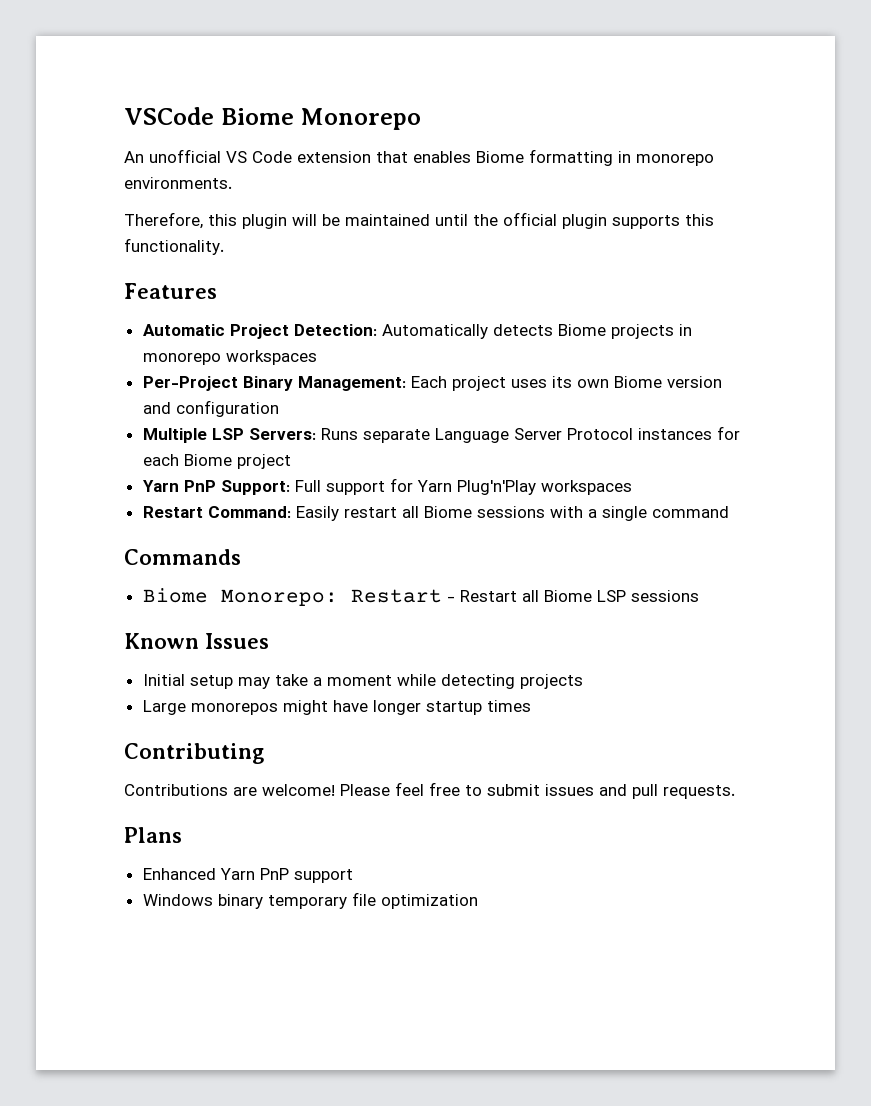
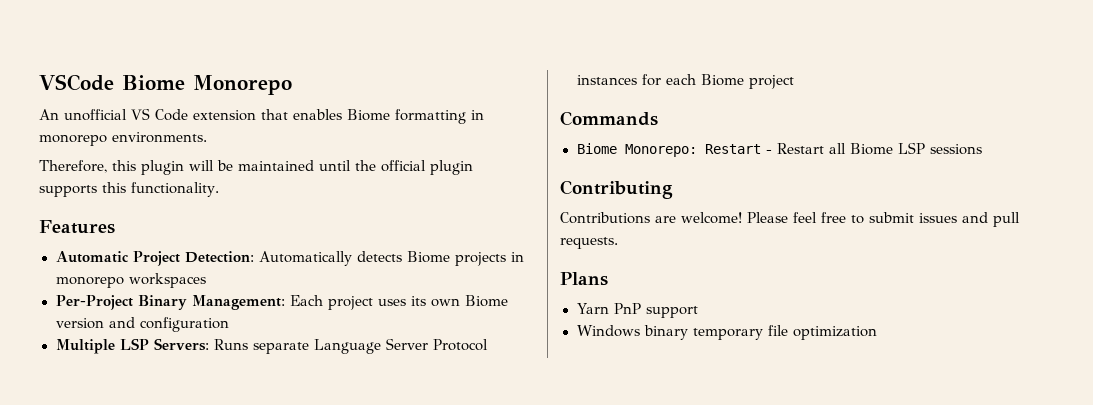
- Yarn PnP Support: Full support for Yarn Plug'n'Play workspaces
- Restart Command: Easily restart all Biome sessions with a single command
- Known Issues
- Initial setup may take a moment while detecting projects
- Large monorepos might have longer startup times
- Enhanced Yarn PnP support
+ Yarn PnP support

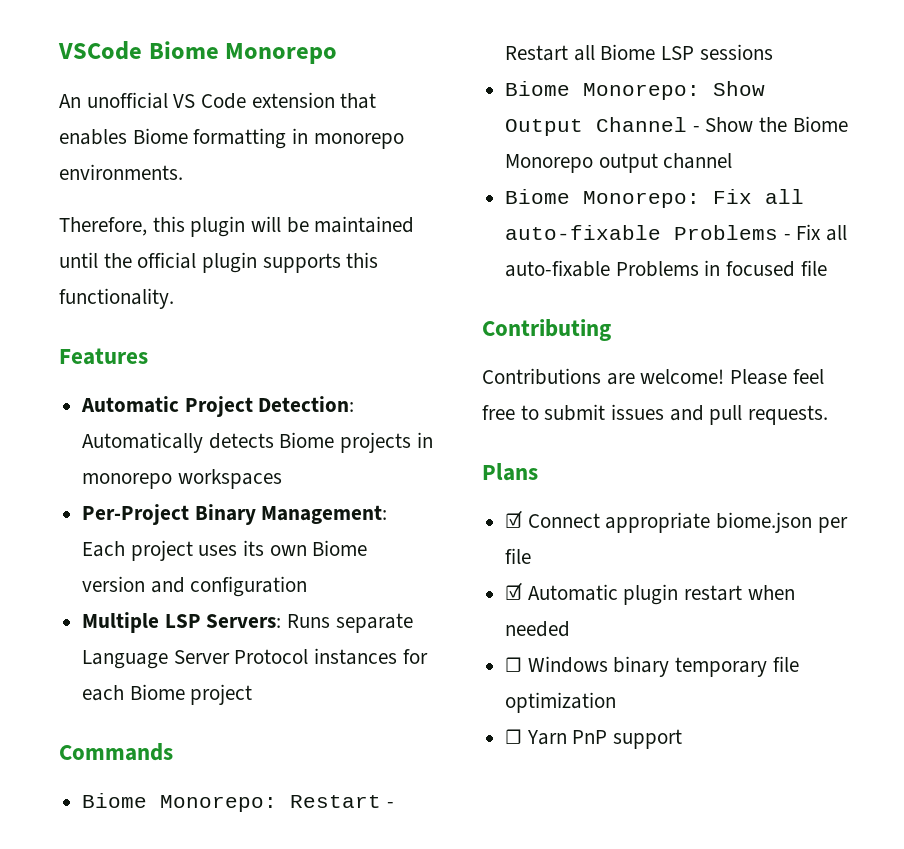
+ Biome Monorepo: Show Output Channel - Show the Biome Monorepo output channel
+ Biome Monorepo: Fix all auto-fixable Problems - Fix all auto-fixable Problems in focused file
- Yarn PnP support
- Windows binary temporary file optimization
+ ☑ Connect appropriate biome.json per file
+ ☑ Automatic plugin restart when needed
+ ☐ Windows binary temporary file optimization
+ ☐ Yarn PnP support

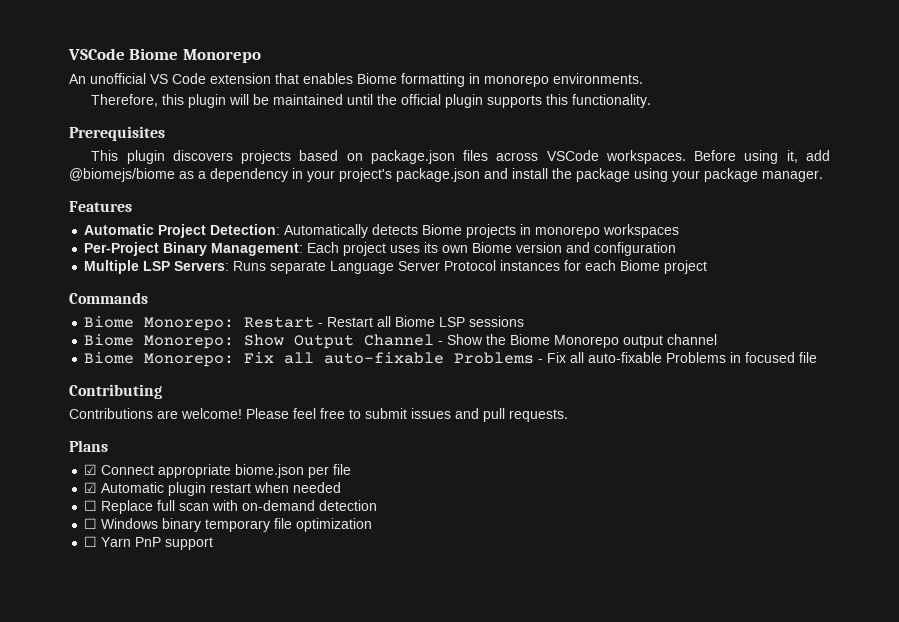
+ Prerequisites
+ This plugin discovers projects based on package.json files across VSCode workspaces. Before using it, add @biomejs/biome as a dependency in your project's package.json and install the package using your package manager.
+ ☐ Replace full scan with on-demand detection

